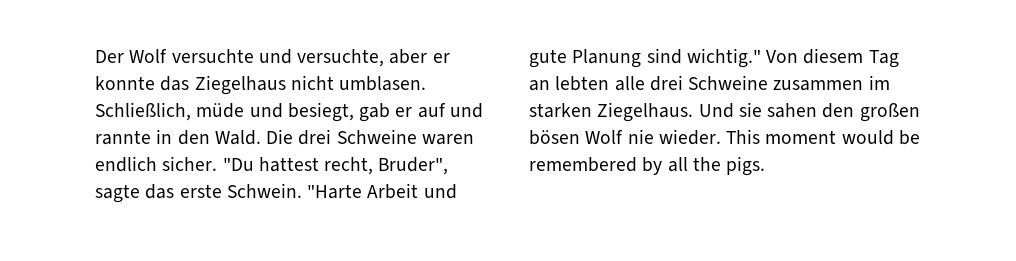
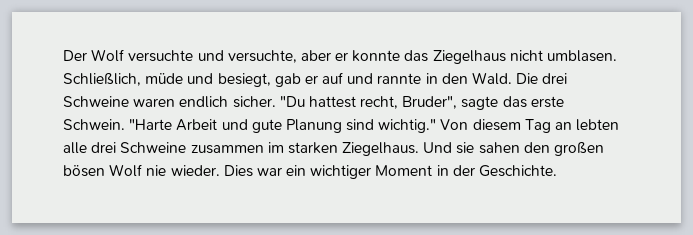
- This moment would be remembered by all the pigs.
+ Dies war ein wichtiger Moment in der Geschichte.

